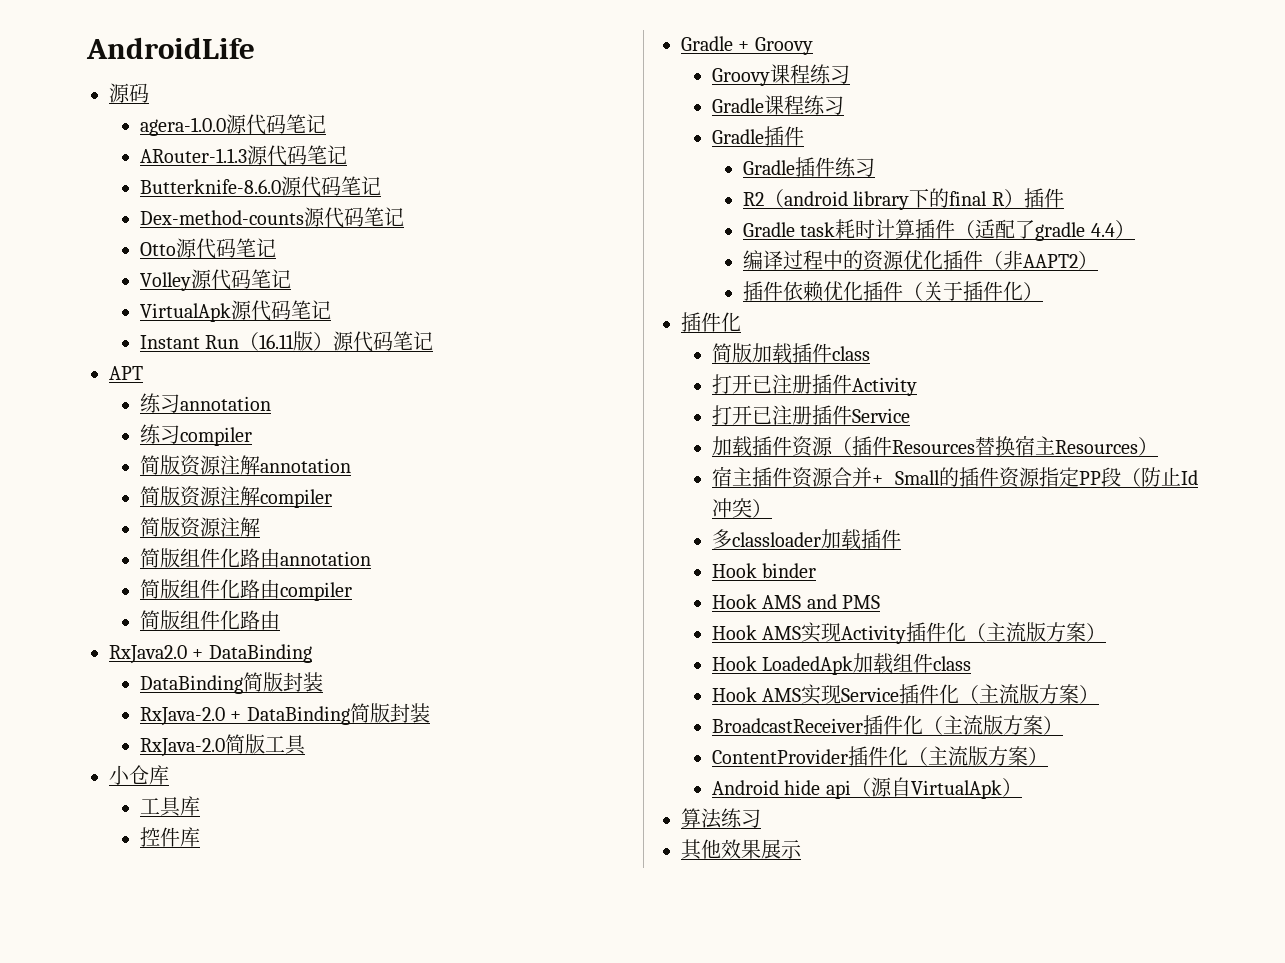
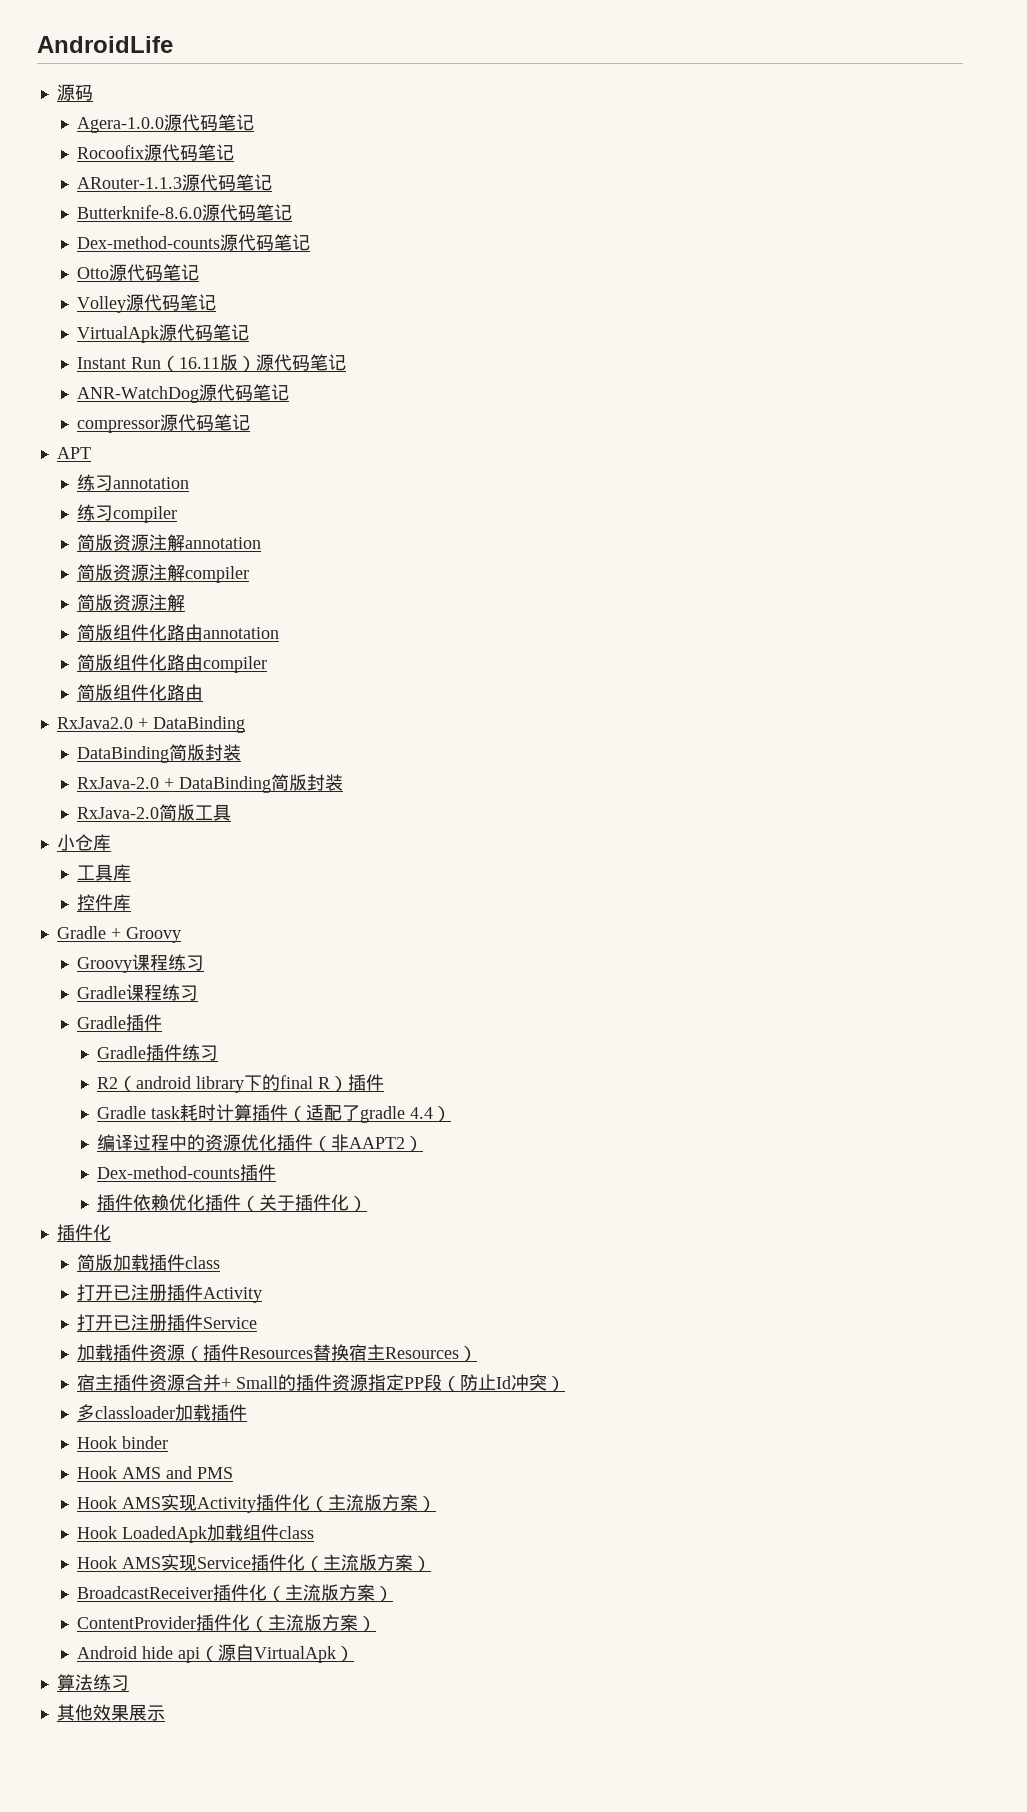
- agera-1.0.0源代码笔记
+ Agera-1.0.0源代码笔记
+ Rocoofix源代码笔记
+ ANR-WatchDog源代码笔记
+ compressor源代码笔记
+ Dex-method-counts插件

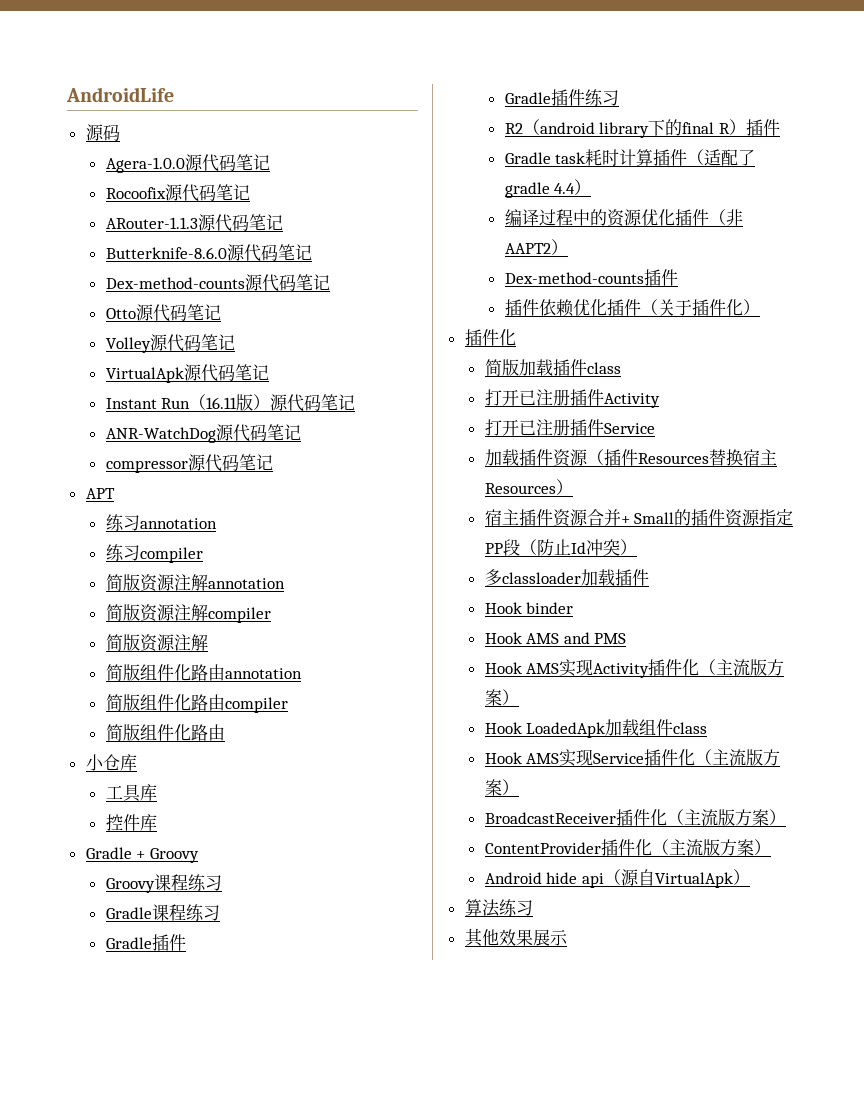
- RxJava2.0 + DataBinding
- DataBinding简版封装
- RxJava-2.0 + DataBinding简版封装
- RxJava-2.0简版工具

